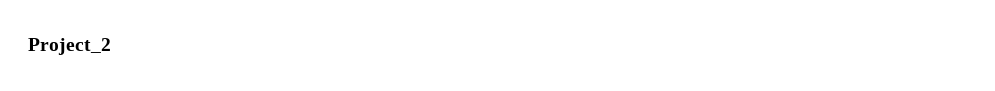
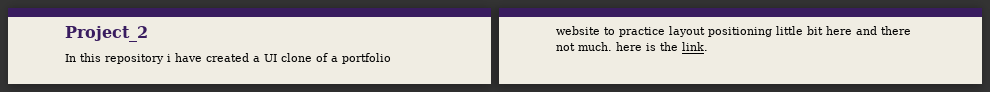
+ In this repository i have created a UI clone of a portfolio website to practice layout positioning little bit here and there not much. here is the link.

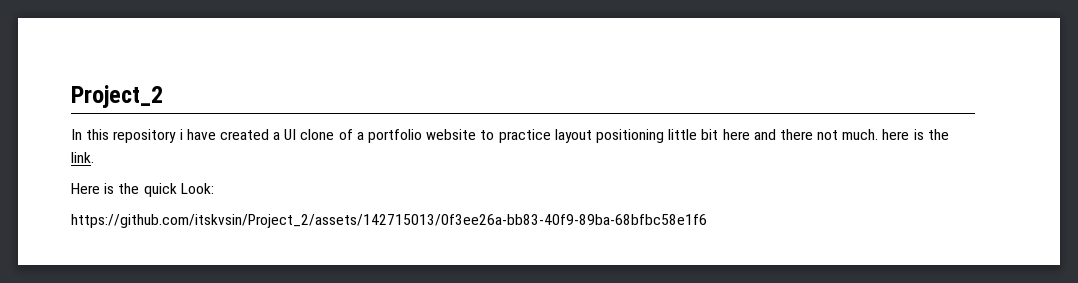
+ Here is the quick Look:
+ https://github.com/itskvsin/Project_2/assets/142715013/0f3ee26a-bb83-40f9-89ba-68bfbc58e1f6

